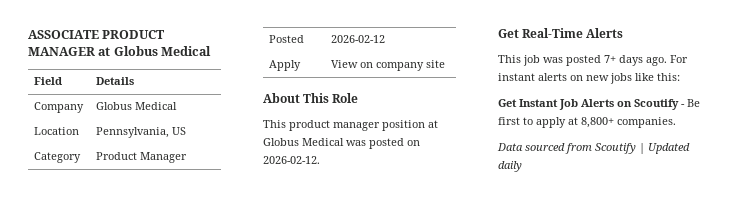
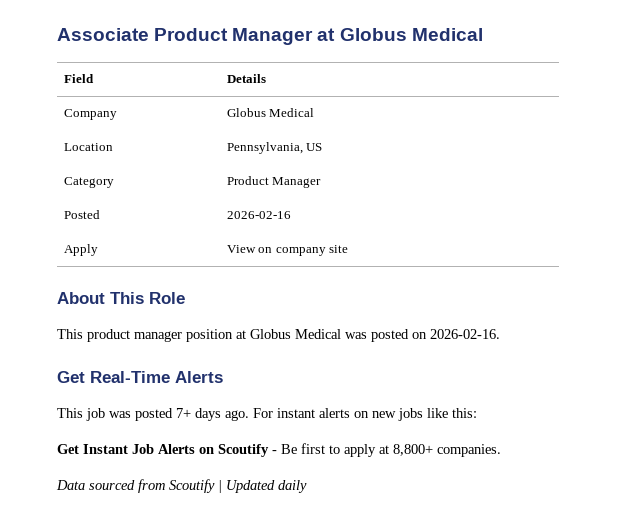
- ASSOCIATE PRODUCT MANAGER at Globus Medical
+ Associate Product Manager at Globus Medical
- Posted | 2026-02-12
+ Posted | 2026-02-16
- This product manager position at Globus Medical was posted on 2026-02-12.
+ This product manager position at Globus Medical was posted on 2026-02-16.

